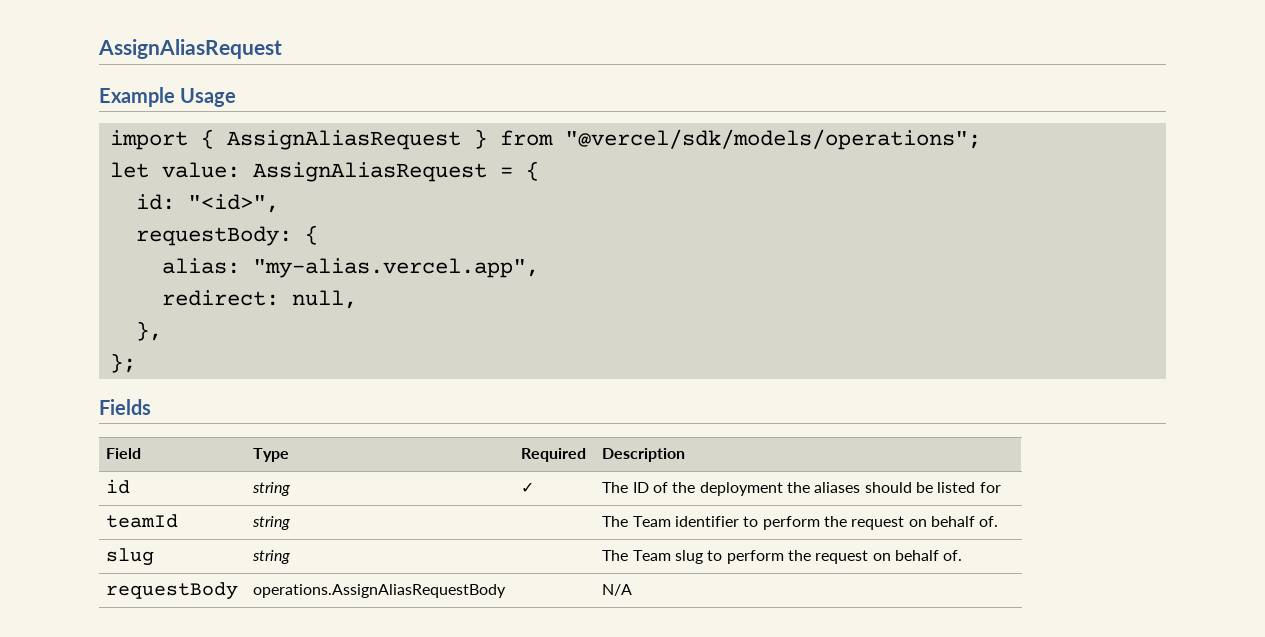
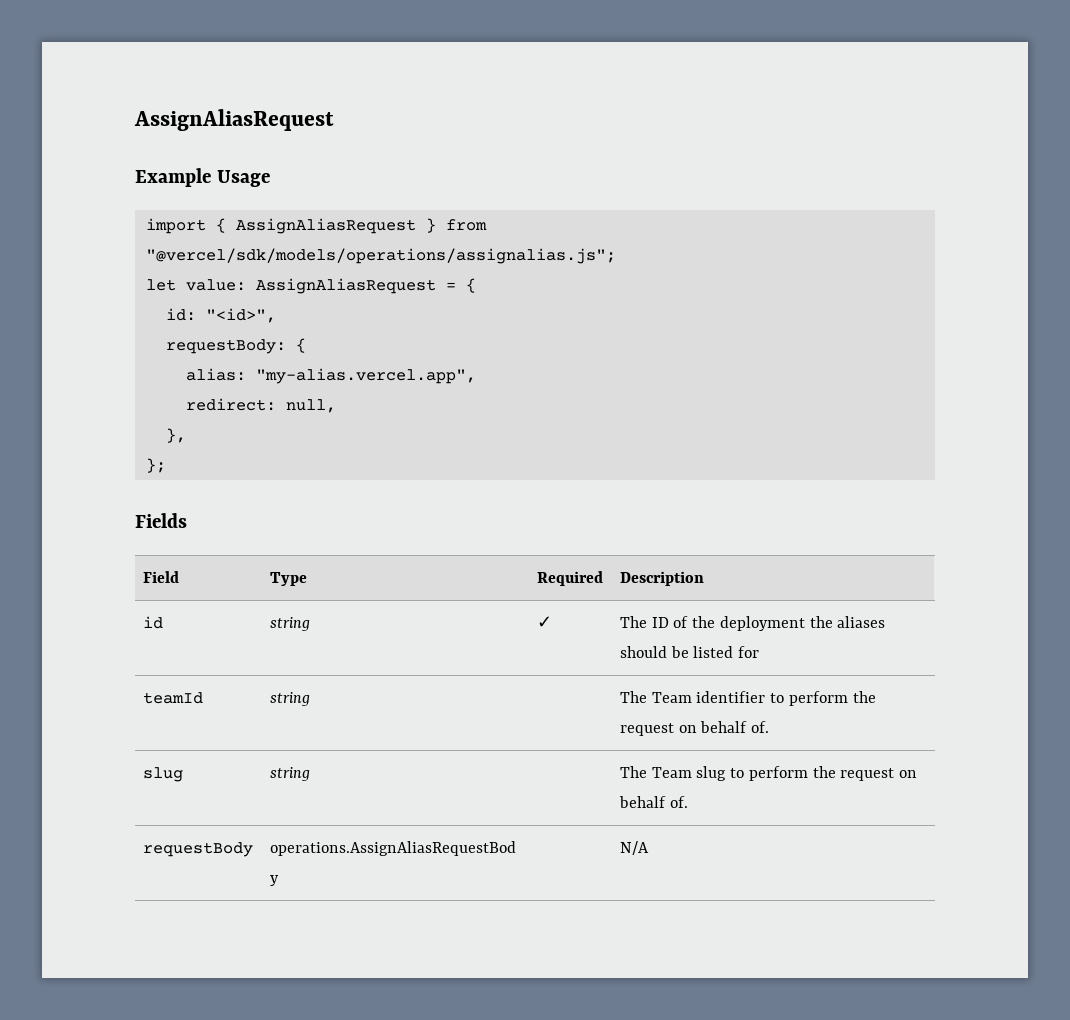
- import { AssignAliasRequest } from "@vercel/sdk/models/operations";
+ import { AssignAliasRequest } from "@vercel/sdk/models/operations/assignalias.js";

